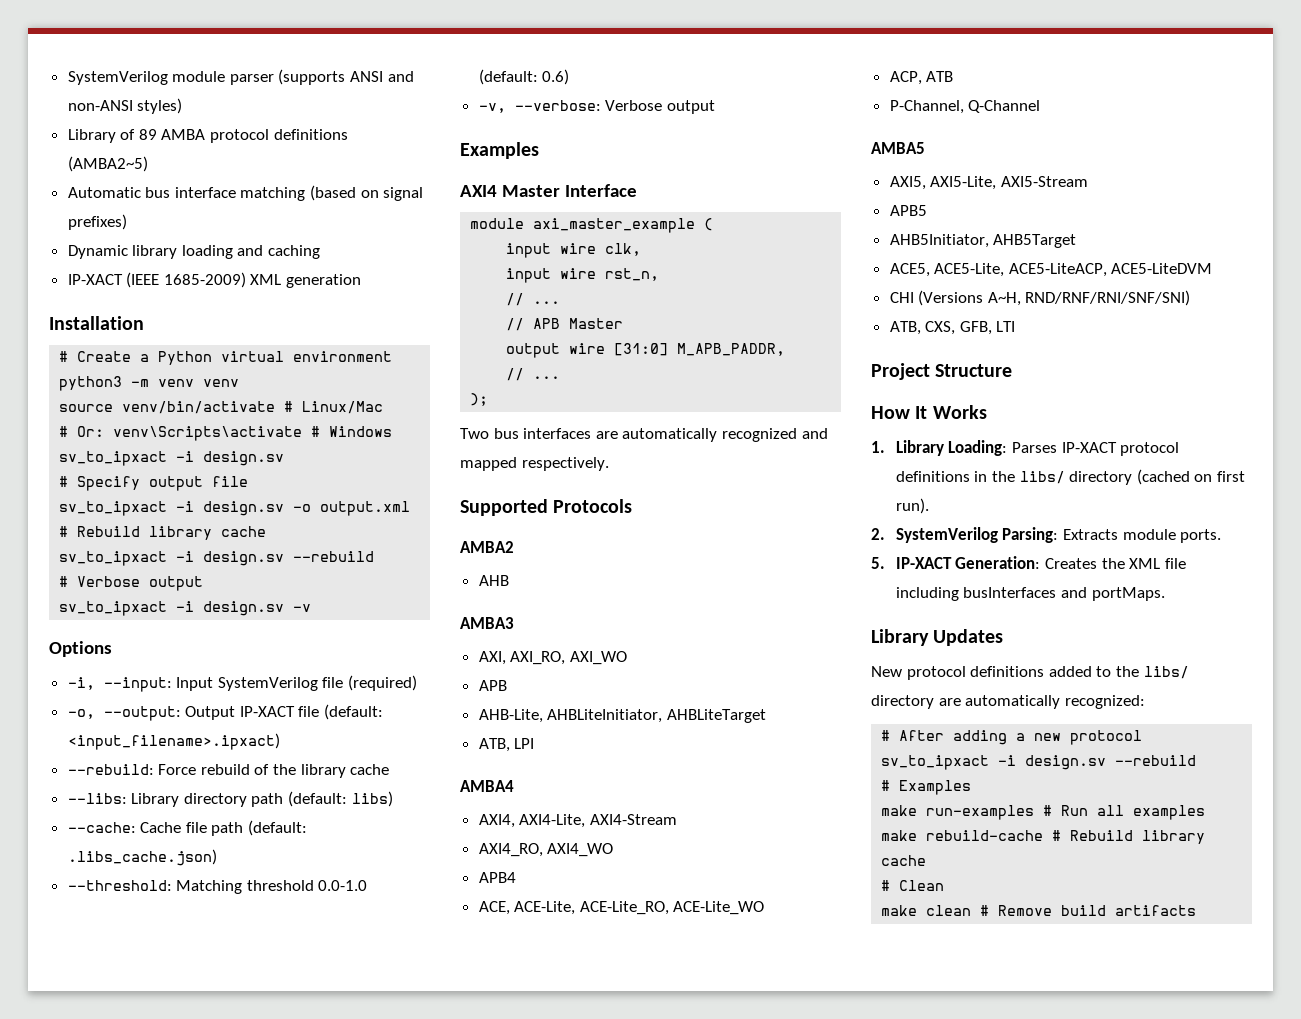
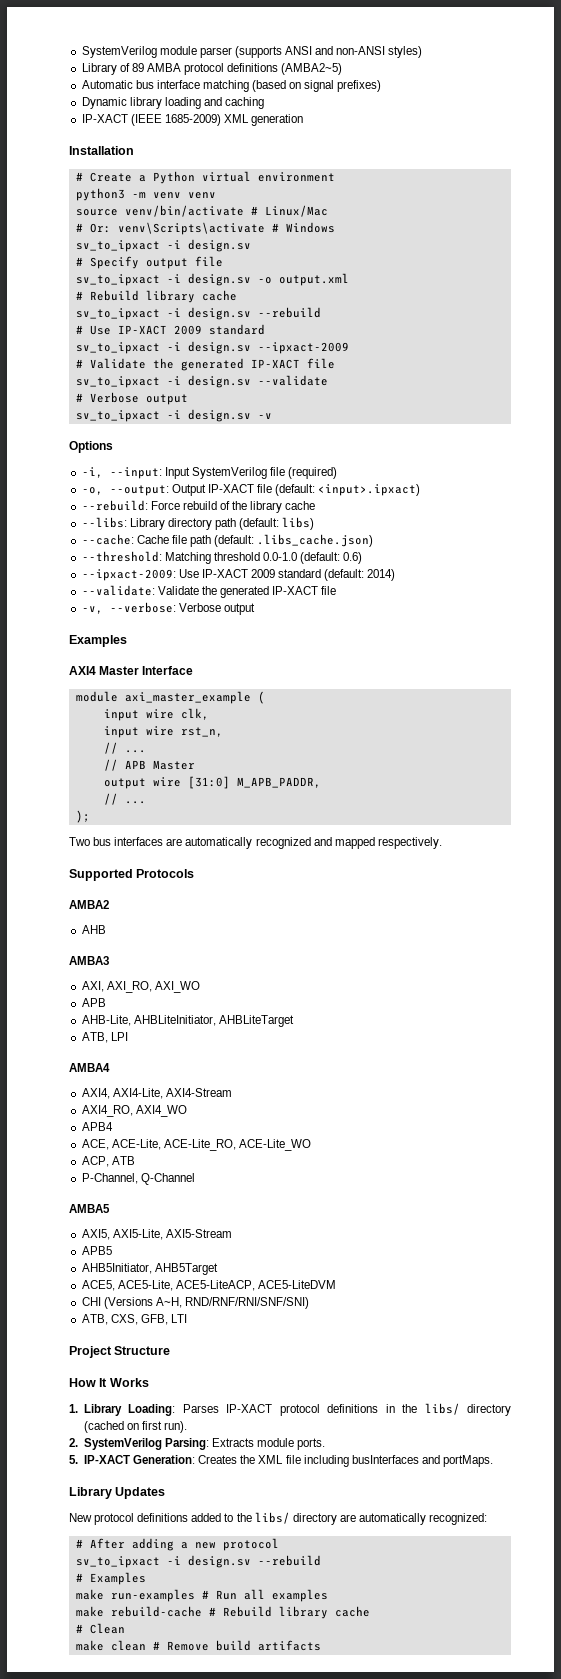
+ # Use IP-XACT 2009 standard
+ sv_to_ipxact -i design.sv --ipxact-2009
+ # Validate the generated IP-XACT file
+ sv_to_ipxact -i design.sv --validate
- -o, --output: Output IP-XACT file (default: <input_filename>.ipxact)
+ -o, --output: Output IP-XACT file (default: <input>.ipxact)
+ --ipxact-2009: Use IP-XACT 2009 standard (default: 2014)
+ --validate: Validate the generated IP-XACT file

